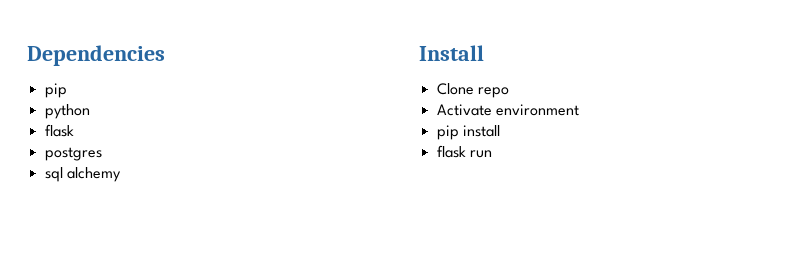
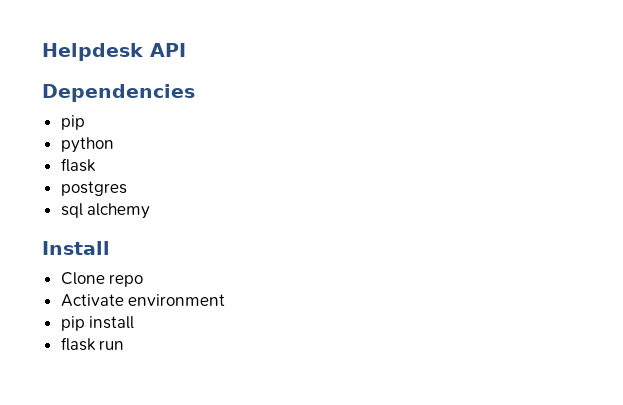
+ Helpdesk API

